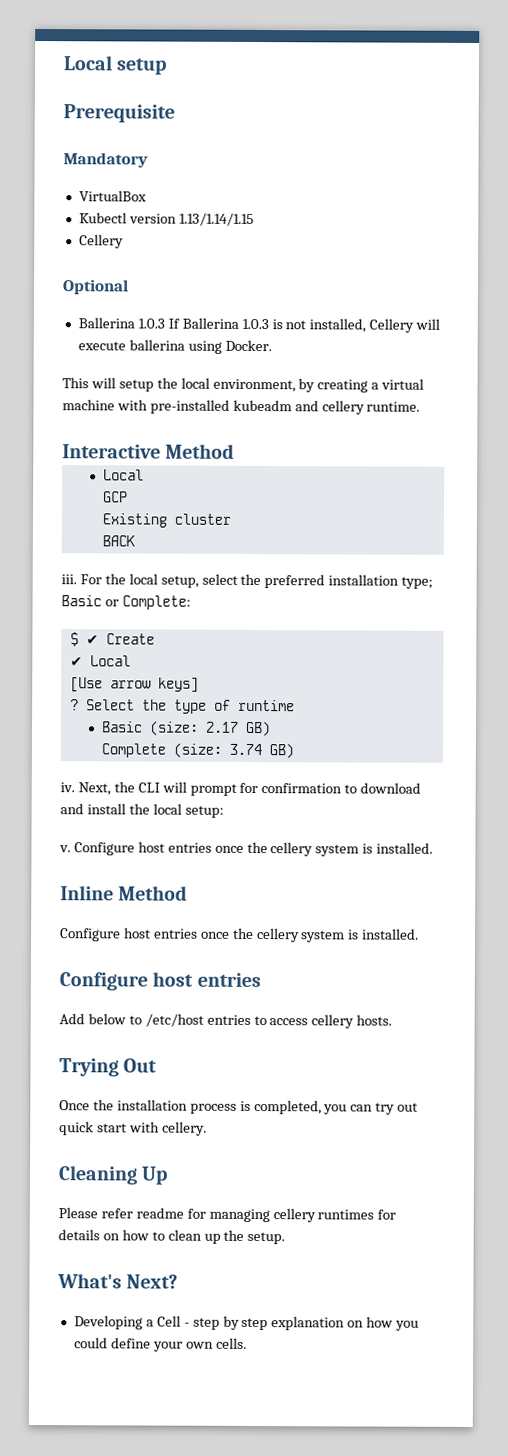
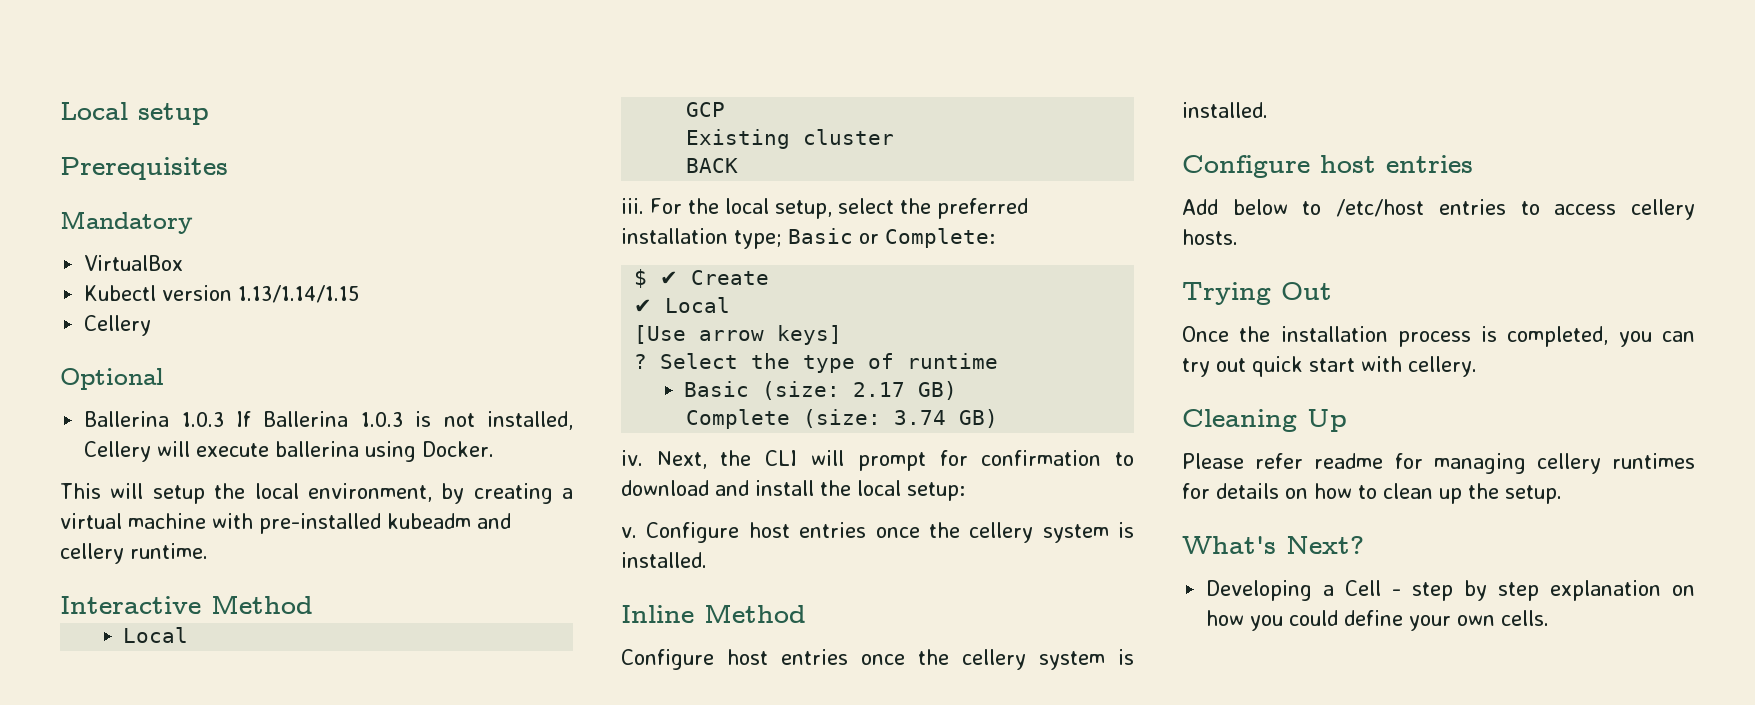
- Prerequisite
+ Prerequisites

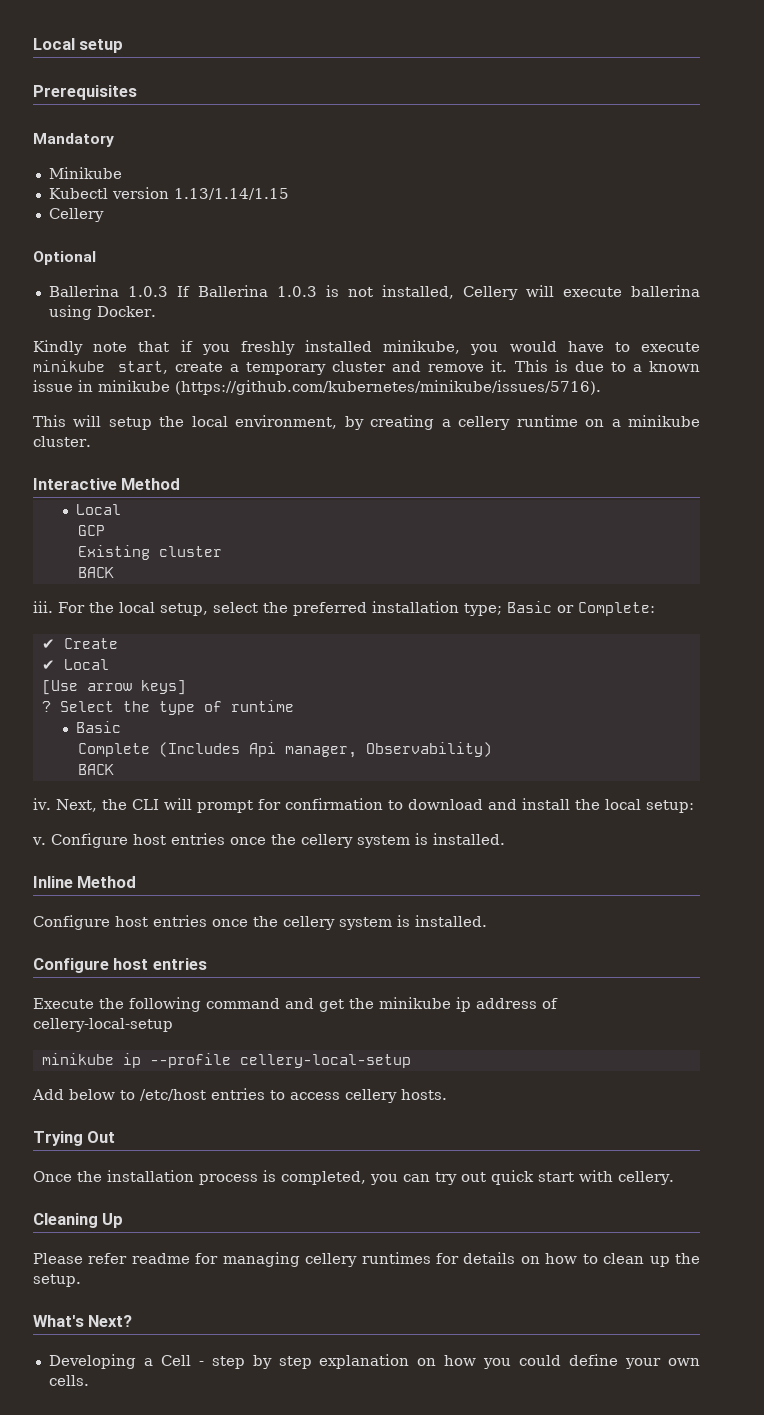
- VirtualBox
+ Minikube
+ Kindly note that if you freshly installed minikube, you would have to execute minikube start, create a temporary cluster and remove it. This is due to a known issue in minikube (https://github.com/kubernetes/minikube/issues/5716).
- This will setup the local environment, by creating a virtual machine with pre-installed kubeadm and cellery runtime.
+ This will setup the local environment, by creating a cellery runtime on a minikube cluster.
- $ ✔ Create
+ ✔ Create
  Select the type of runtime
- Basic (size: 2.17 GB)
- Complete (size: 3.74 GB)
+ Basic
+ Complete (Includes Api manager, Observability)
+ BACK
+ Execute the following command and get the minikube ip address of cellery-local-setup
+ minikube ip --profile cellery-local-setup

